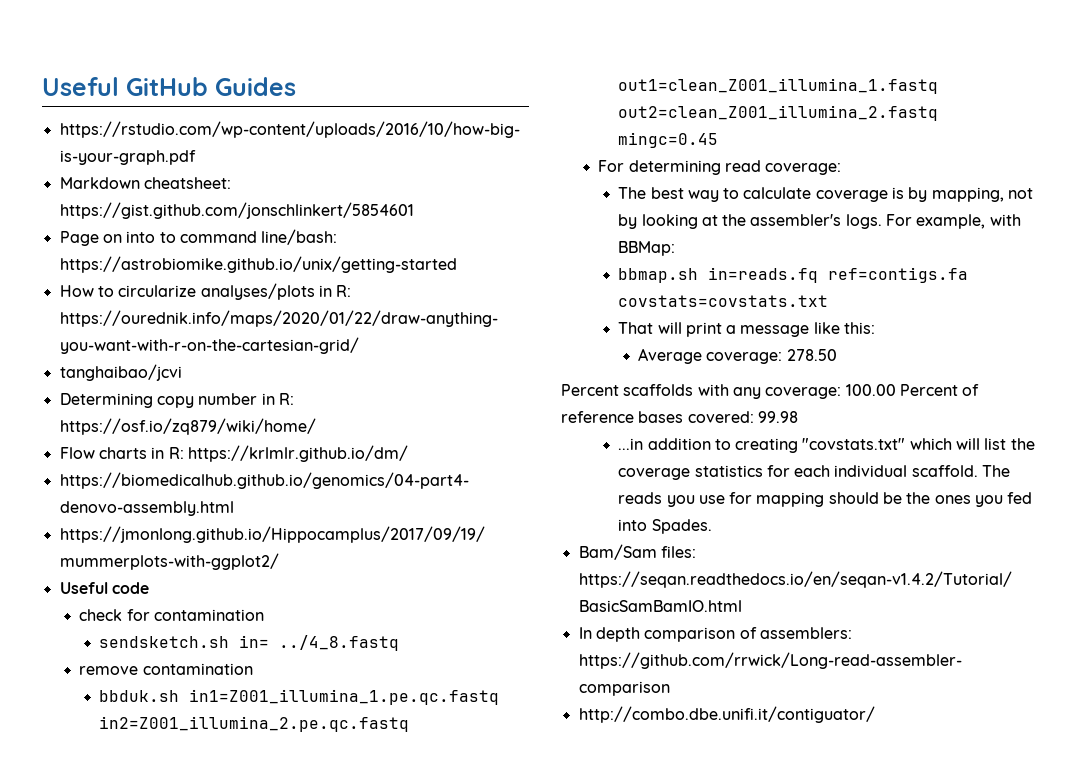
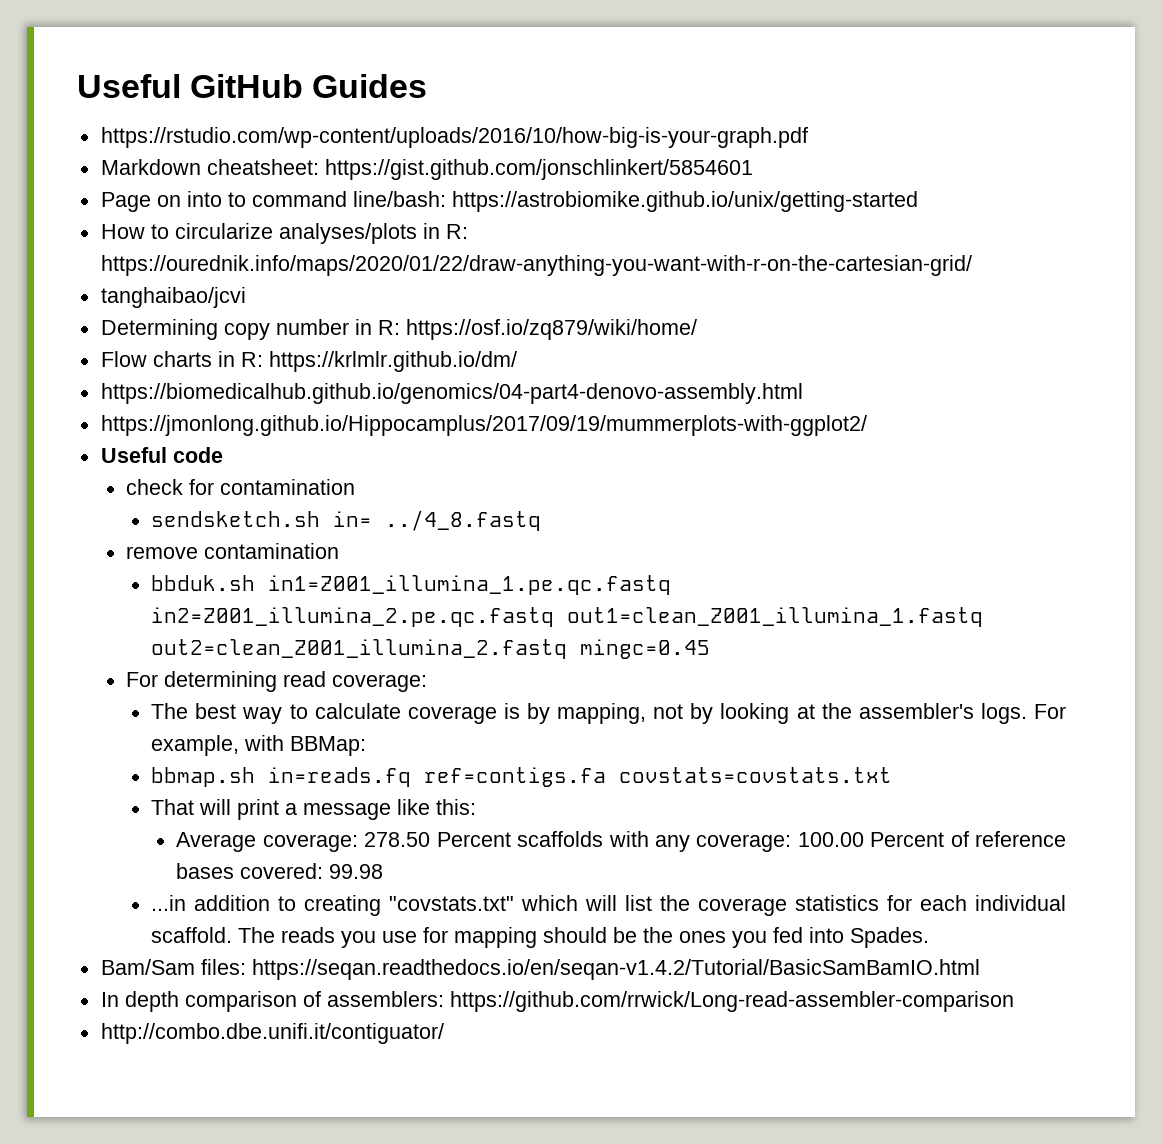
- Average coverage: 278.50
- Percent scaffolds with any coverage: 100.00 Percent of reference bases covered: 99.98
+ Average coverage: 278.50 Percent scaffolds with any coverage: 100.00 Percent of reference bases covered: 99.98

